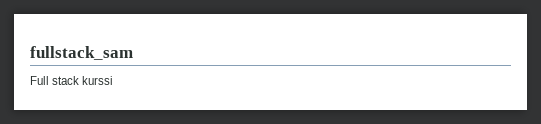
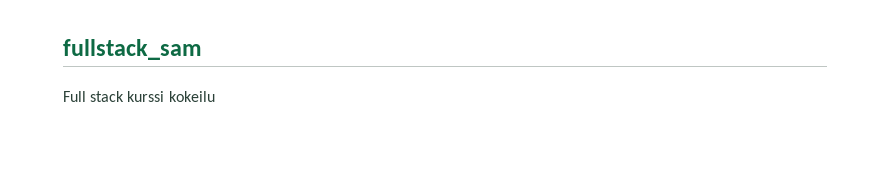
- Full stack kurssi
+ Full stack kurssi kokeilu

